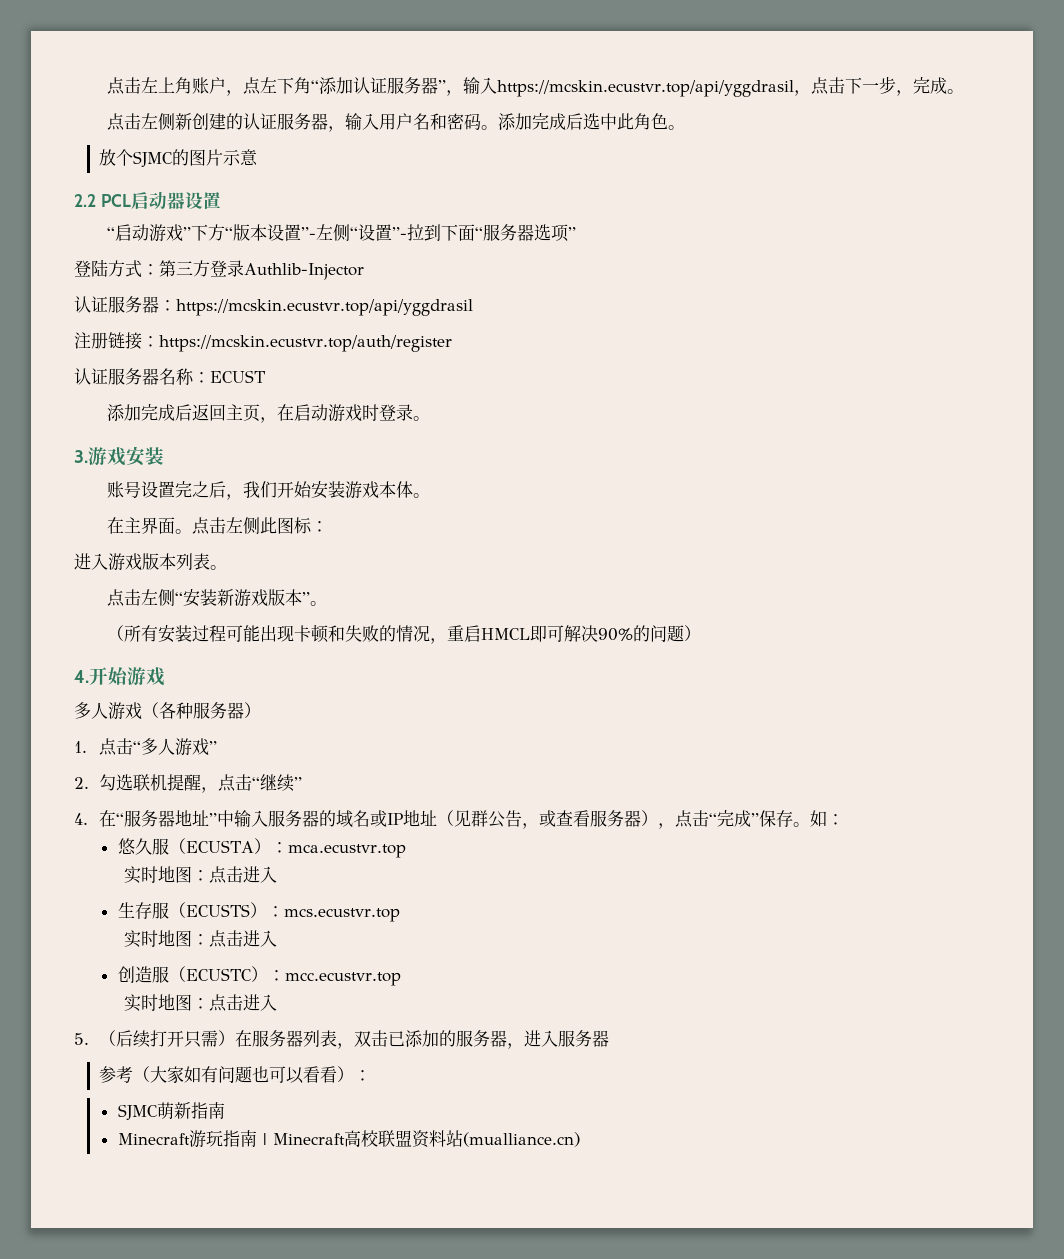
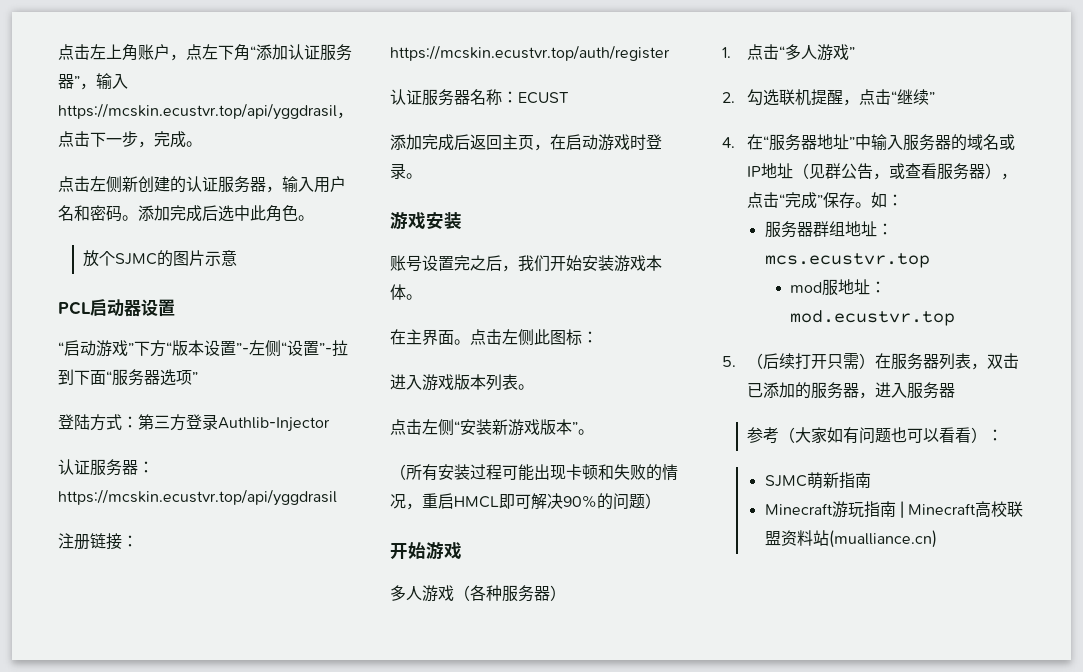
- 2.2 PCL启动器设置
+ PCL启动器设置
- 3.游戏安装
+ 游戏安装
- 4.开始游戏
+ 开始游戏
- 悠久服（ECUSTA）：mca.ecustvr.top
- 实时地图：点击进入
- 生存服（ECUSTS）：mcs.ecustvr.top
- 实时地图：点击进入
- 创造服（ECUSTC）：mcc.ecustvr.top
- 实时地图：点击进入
+ 服务器群组地址：mcs.ecustvr.top
+ mod服地址：mod.ecustvr.top

